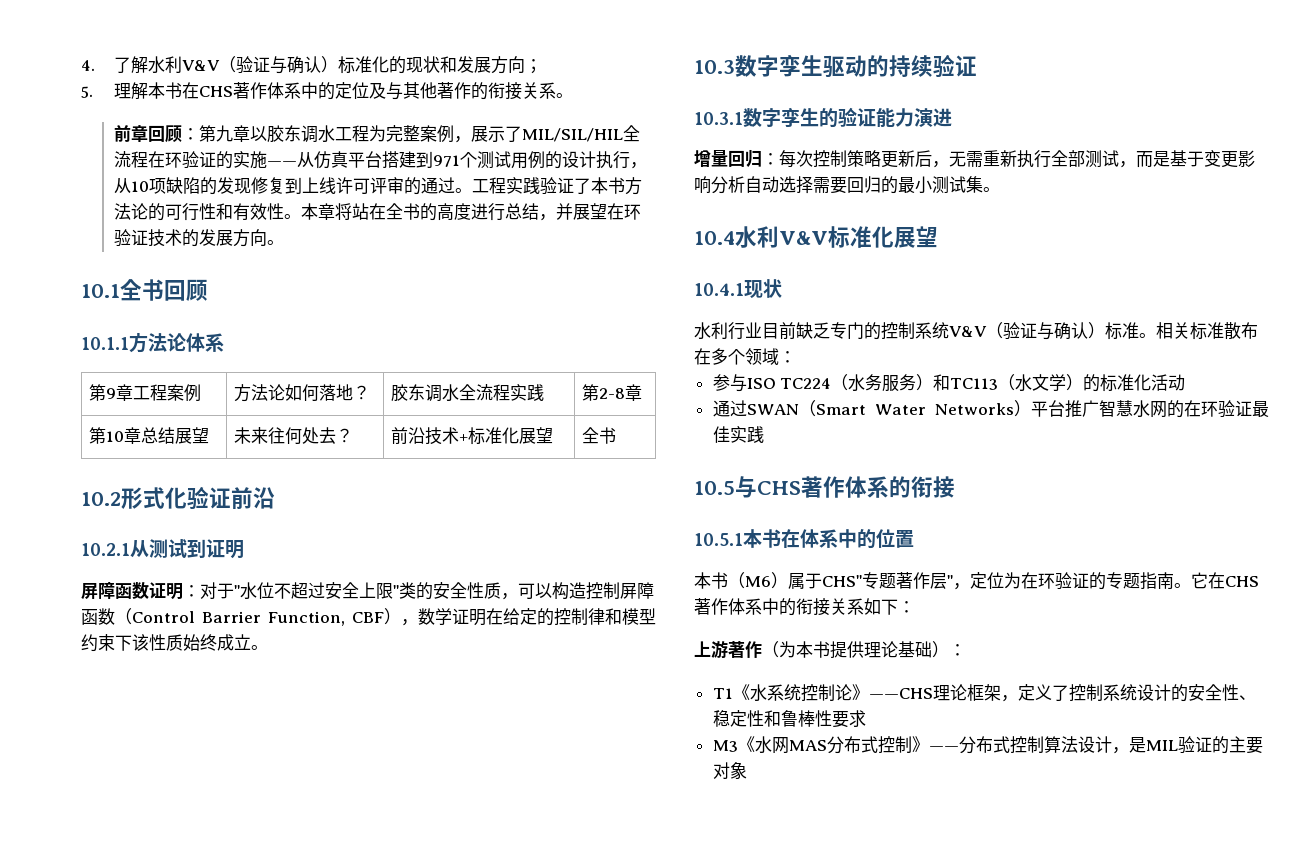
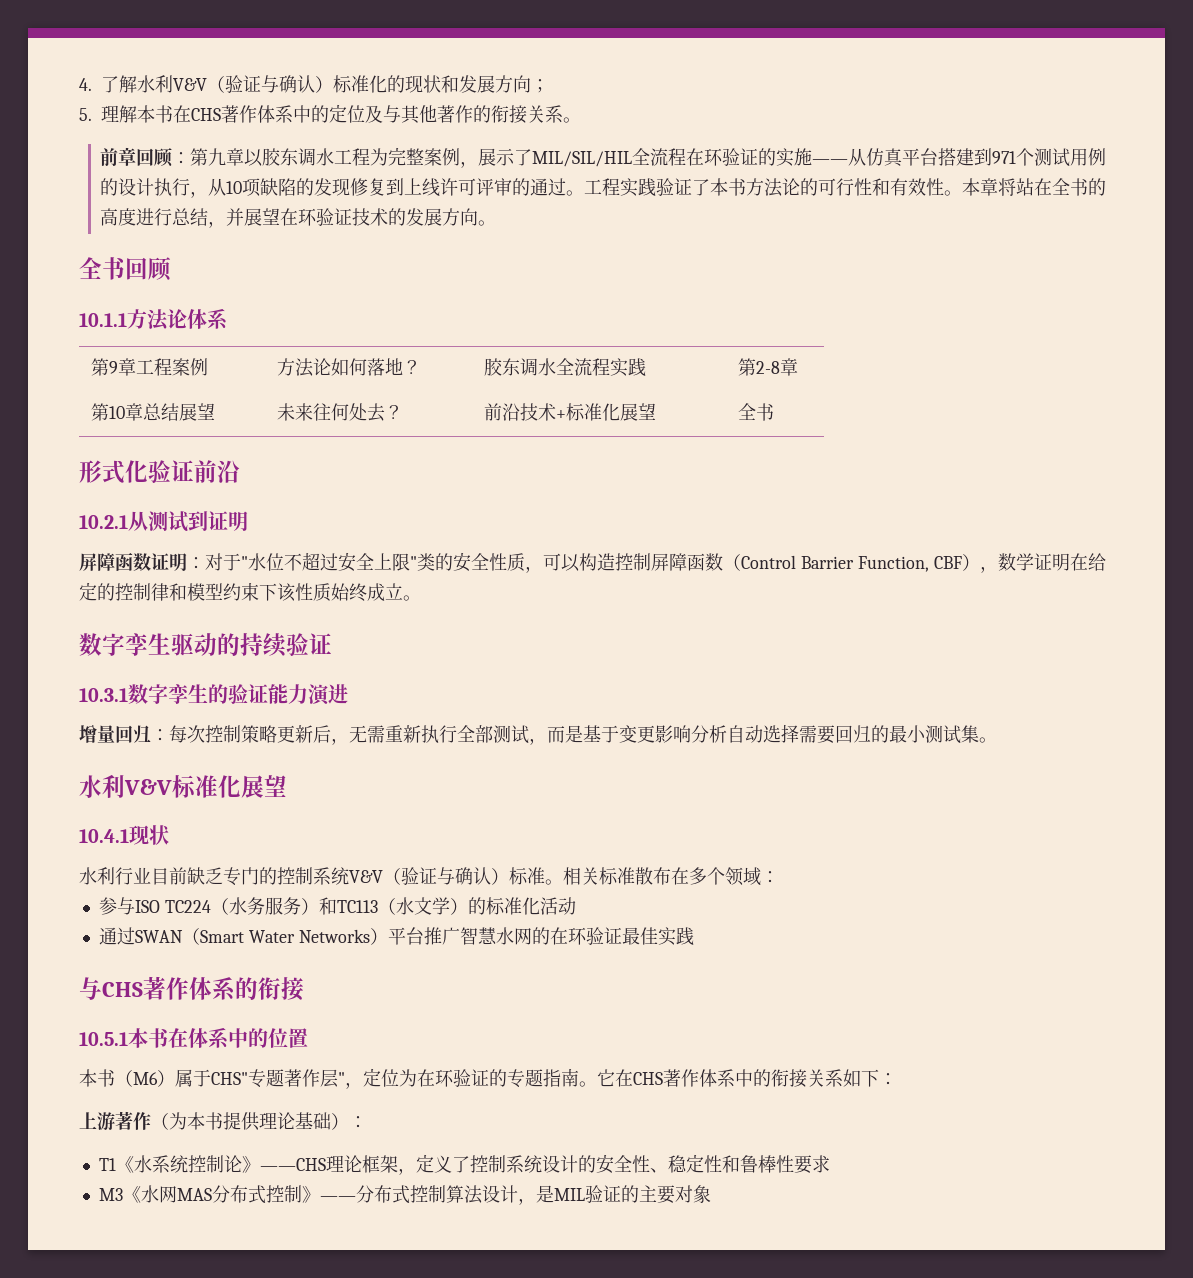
- 10.1全书回顾
+ 全书回顾
- 10.2形式化验证前沿
+ 形式化验证前沿
- 10.3数字孪生驱动的持续验证
+ 数字孪生驱动的持续验证
- 10.4水利V&V标准化展望
+ 水利V&V标准化展望
- 10.5与CHS著作体系的衔接
+ 与CHS著作体系的衔接

